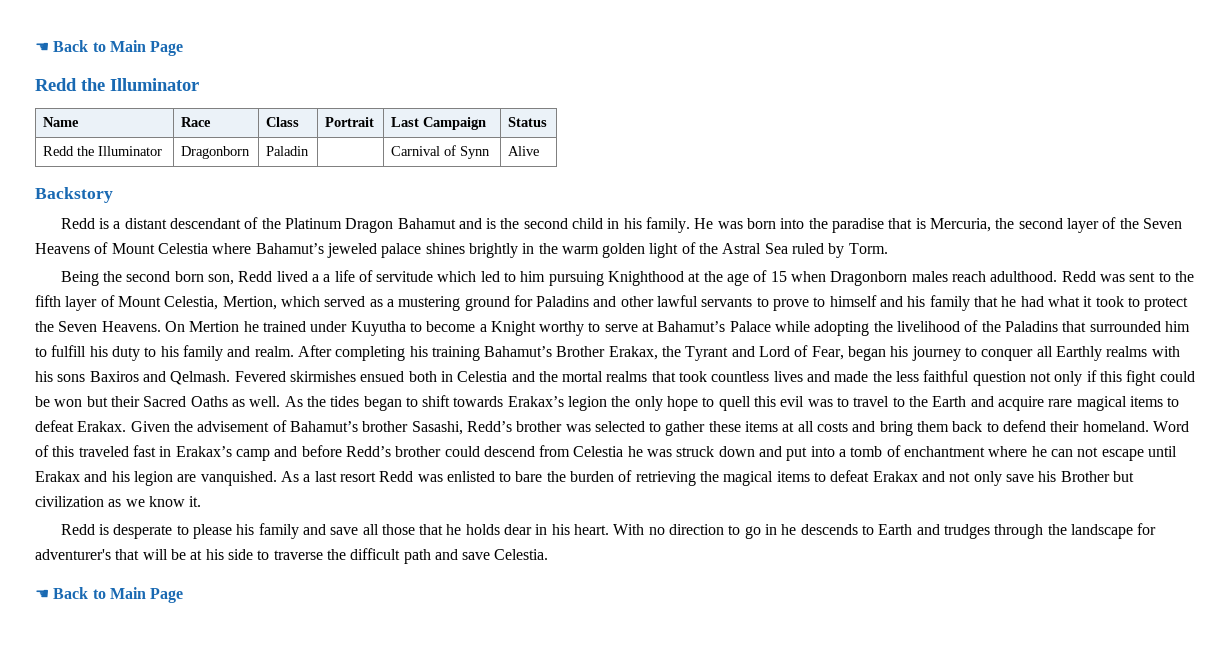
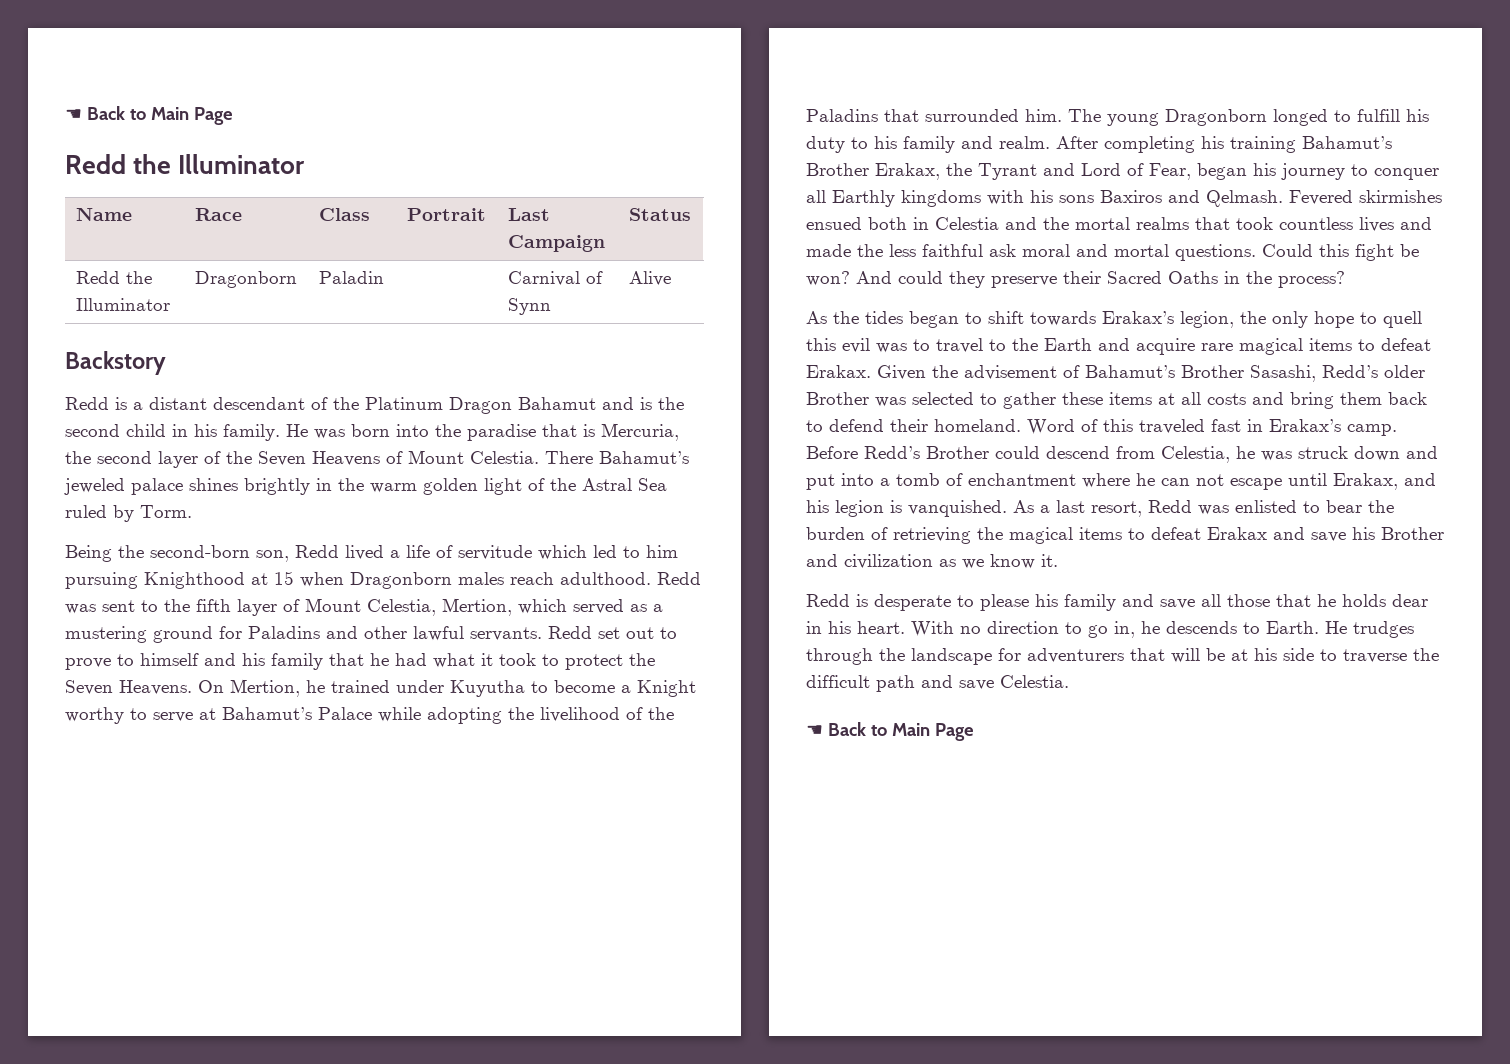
- He was born into the paradise that is Mercuria, the second layer of the Seven Heavens of Mount Celestia where Bahamut’s jeweled palace shines brightly in the warm golden light of the Astral Sea ruled by Torm.
+ He was born into the paradise that is Mercuria, the second layer of the Seven Heavens of Mount Celestia. There Bahamut’s jeweled palace shines brightly in the warm golden light of the Astral Sea ruled by Torm.
- Being the second born son, Redd lived a a life of servitude which led to him pursuing Knighthood at the age of 15 when Dragonborn males reach adulthood.
+ Being the second-born son, Redd lived a life of servitude which led to him pursuing Knighthood at 15 when Dragonborn males reach adulthood.
- Redd was sent to the fifth layer of Mount Celestia, Mertion, which served as a mustering ground for Paladins and other lawful servants to prove to himself and his family that he had what it took to protect the Seven Heavens.
+ Redd was sent to the fifth layer of Mount Celestia, Mertion, which served as a mustering ground for Paladins and other lawful servants. Redd set out to prove to himself and his family that he had what it took to protect the Seven Heavens.
- On Mertion he trained under Kuyutha to become a Knight worthy to serve at Bahamut’s Palace while adopting the livelihood of the Paladins that surrounded him to fulfill his duty to his family and realm.
+ On Mertion, he trained under Kuyutha to become a Knight worthy to serve at Bahamut’s Palace while adopting the livelihood of the Paladins that surrounded him. The young Dragonborn longed to fulfill his duty to his family and realm.
- After completing his training Bahamut’s Brother Erakax, the Tyrant and Lord of Fear, began his journey to conquer all Earthly realms with his sons Baxiros and Qelmash.
+ After completing his training Bahamut’s Brother Erakax, the Tyrant and Lord of Fear, began his journey to conquer all Earthly kingdoms with his sons Baxiros and Qelmash.
- Fevered skirmishes ensued both in Celestia and the mortal realms that took countless lives and made the less faithful question not only if this fight could be won but their Sacred Oaths as well. As the tides began to shift towards Erakax’s legion the only hope to quell this evil was to travel to the Earth and acquire rare magical items to defeat Erakax.
+ Fevered skirmishes ensued both in Celestia and the mortal realms that took countless lives and made the less faithful ask moral and mortal questions. Could this fight be won? And could they preserve their Sacred Oaths in the process?
+ As the tides began to shift towards Erakax’s legion, the only hope to quell this evil was to travel to the Earth and acquire rare magical items to defeat Erakax.
- Given the advisement of Bahamut’s brother Sasashi, Redd’s brother was selected to gather these items at all costs and bring them back to defend their homeland.
+ Given the advisement of Bahamut’s Brother Sasashi, Redd’s older Brother was selected to gather these items at all costs and bring them back to defend their homeland.
- Word of this traveled fast in Erakax’s camp and before Redd’s brother could descend from Celestia he was struck down and put into a tomb of enchantment where he can not escape until Erakax and his legion are vanquished.
+ Word of this traveled fast in Erakax’s camp. Before Redd’s Brother could descend from Celestia, he was struck down and put into a tomb of enchantment where he can not escape until Erakax, and his legion is vanquished.
- As a last resort Redd was enlisted to bare the burden of retrieving the magical items to defeat Erakax and not only save his Brother but civilization as we know it.
+ As a last resort, Redd was enlisted to bear the burden of retrieving the magical items to defeat Erakax and save his Brother and civilization as we know it.
- With no direction to go in he descends to Earth and trudges through the landscape for adventurer's that will be at his side to traverse the difficult path and save Celestia.
+ With no direction to go in, he descends to Earth. He trudges through the landscape for adventurers that will be at his side to traverse the difficult path and save Celestia.

